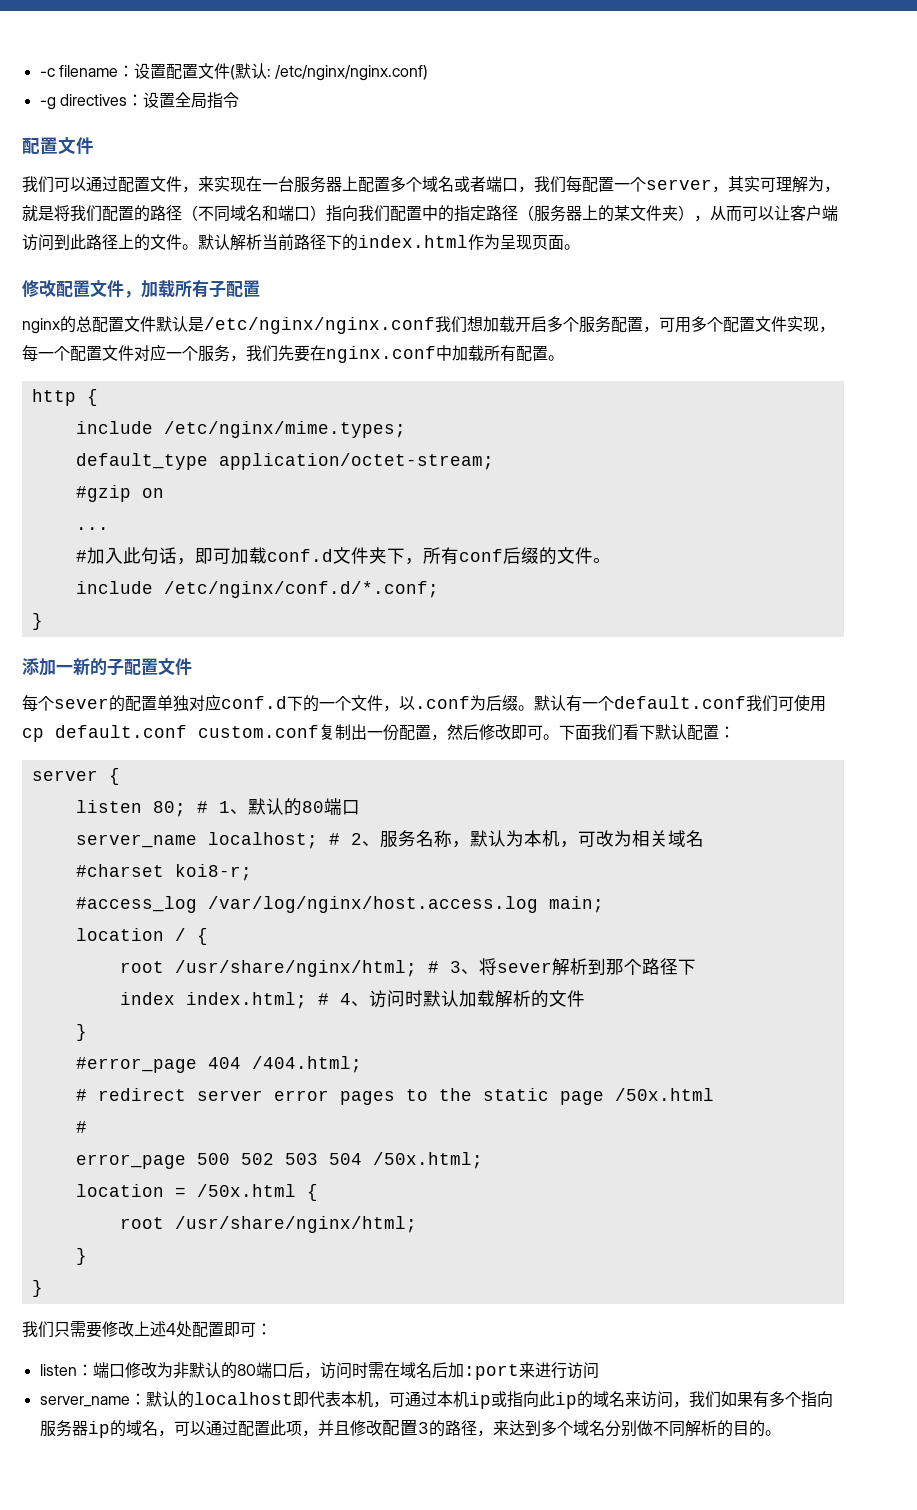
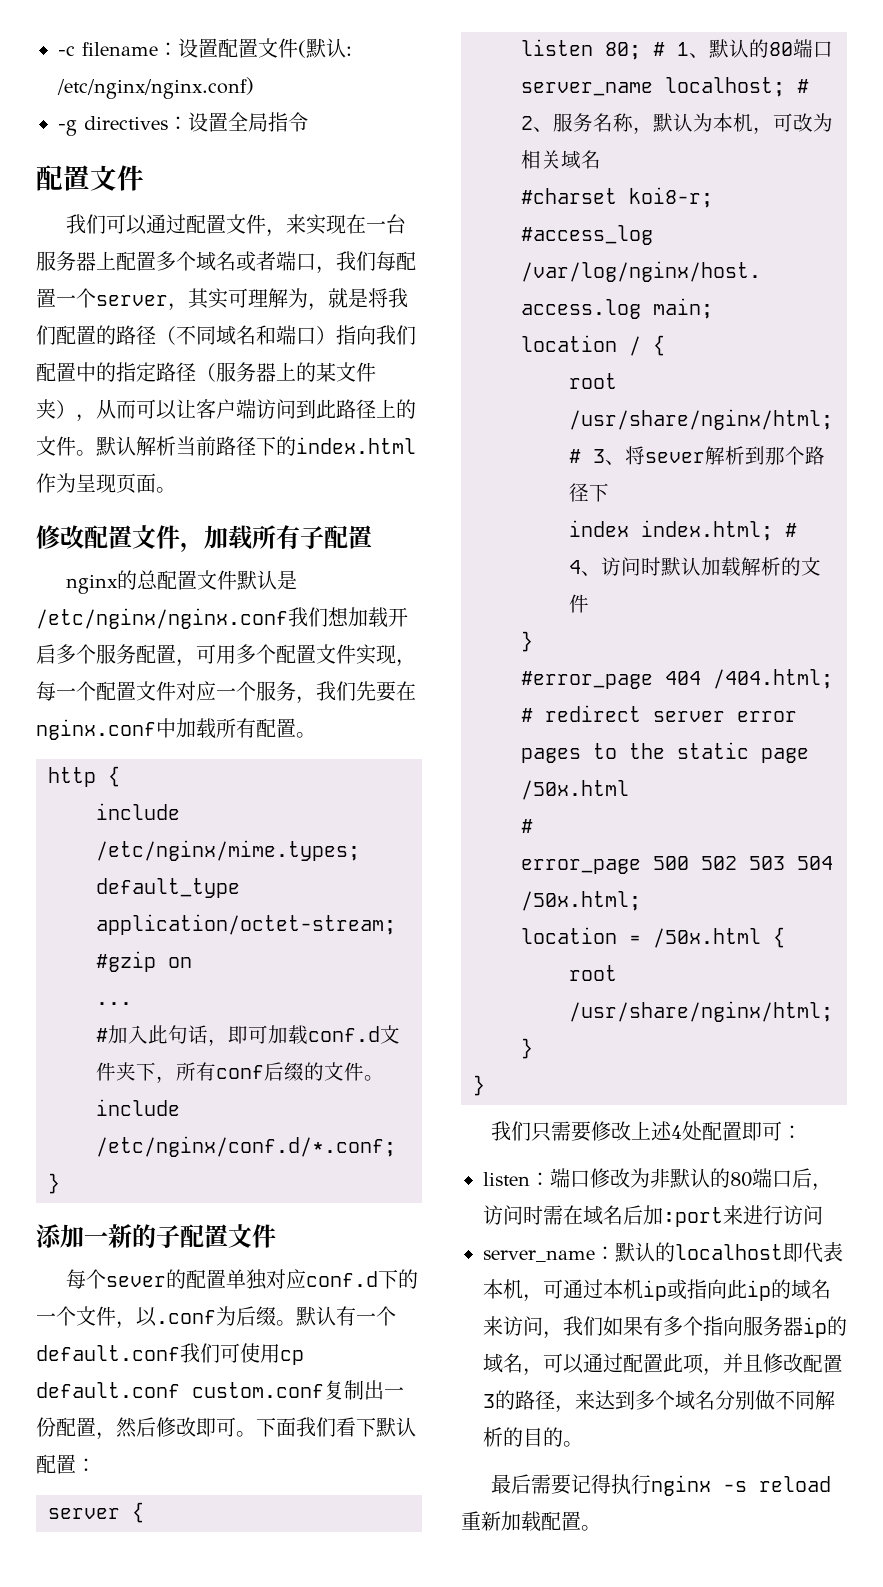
+ 最后需要记得执行nginx -s reload重新加载配置。

